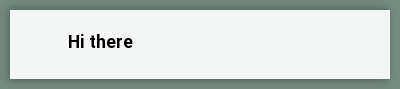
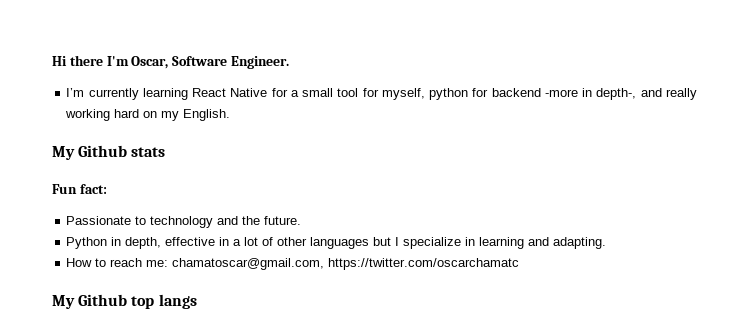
- Hi there
+ Hi there I'm Oscar, Software Engineer.
+ I’m currently learning React Native for a small tool for myself, python for backend -more in depth-, and really working hard on my English.
+ My Github stats
+ Fun fact:
+ Passionate to technology and the future.
+ Python in depth, effective in a lot of other languages but I specialize in learning and adapting.
+ How to reach me: chamatoscar@gmail.com, https://twitter.com/oscarchamatc
+ My Github top langs

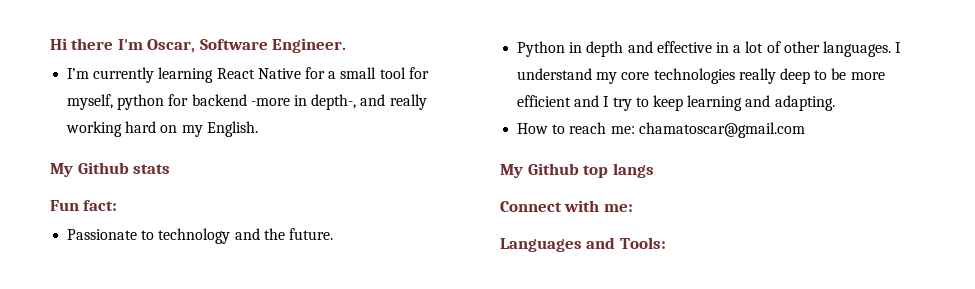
- Python in depth, effective in a lot of other languages but I specialize in learning and adapting.
+ Python in depth and effective in a lot of other languages. I understand my core technologies really deep to be more efficient and I try to keep learning and adapting.
- How to reach me: chamatoscar@gmail.com, https://twitter.com/oscarchamatc
+ How to reach me: chamatoscar@gmail.com
+ Connect with me:
+ Languages and Tools:

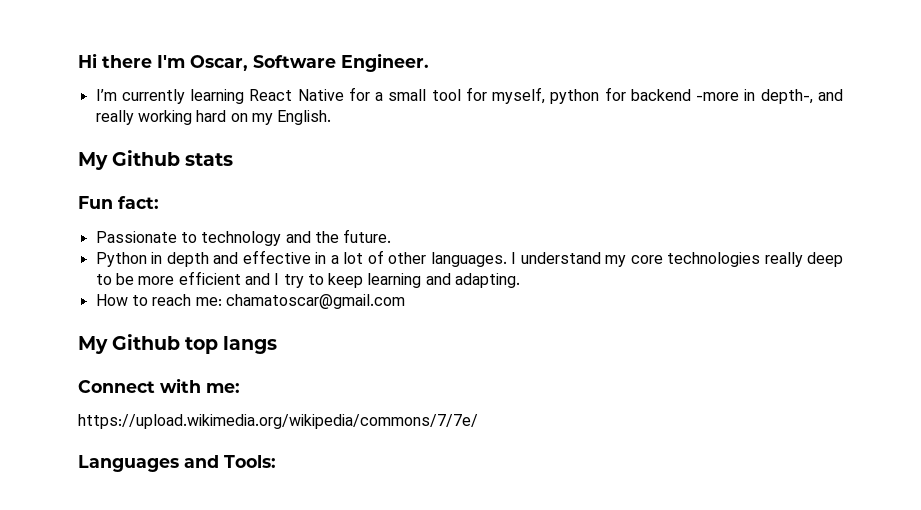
+ https://upload.wikimedia.org/wikipedia/commons/7/7e/

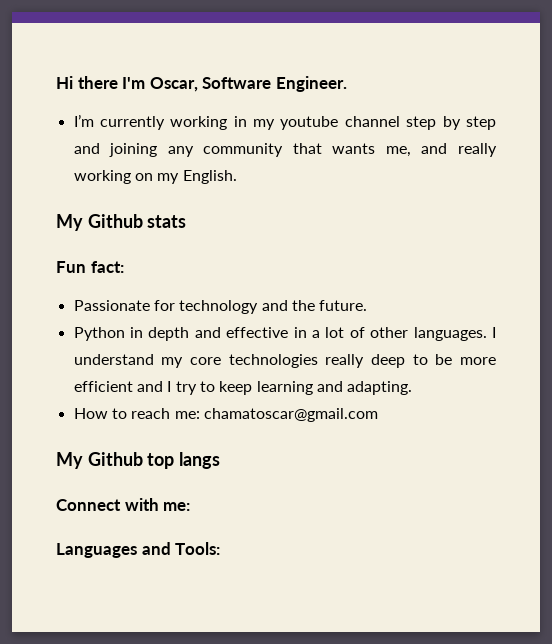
- I’m currently learning React Native for a small tool for myself, python for backend -more in depth-, and really working hard on my English.
+ I’m currently working in my youtube channel step by step and joining any community that wants me, and really working on my English.
- Passionate to technology and the future.
+ Passionate for technology and the future.
- https://upload.wikimedia.org/wikipedia/commons/7/7e/

